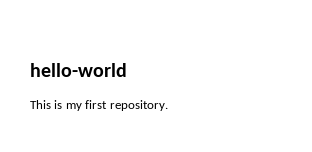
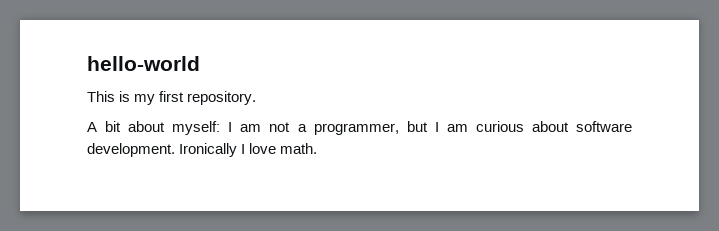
+ A bit about myself: I am not a programmer, but I am curious about software development. Ironically I love math.

